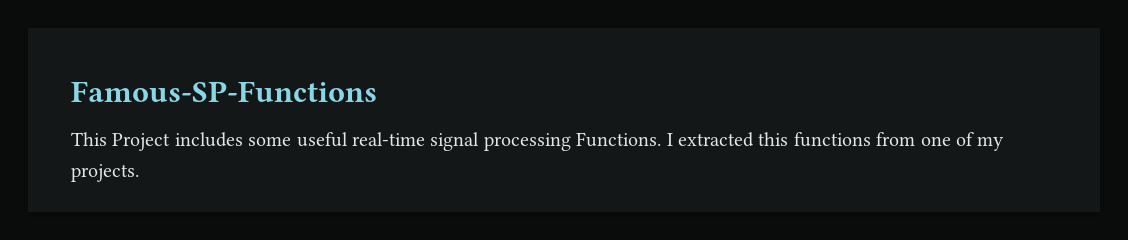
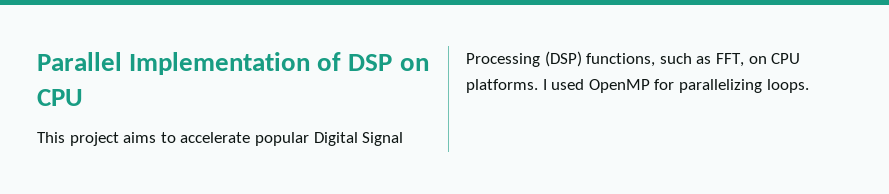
- Famous-SP-Functions
- This Project includes some useful real-time signal processing Functions. I extracted this functions from one of my projects.
+ Parallel Implementation of DSP on CPU
+ This project aims to accelerate popular Digital Signal Processing (DSP) functions, such as FFT, on CPU platforms. I used OpenMP for parallelizing loops.

